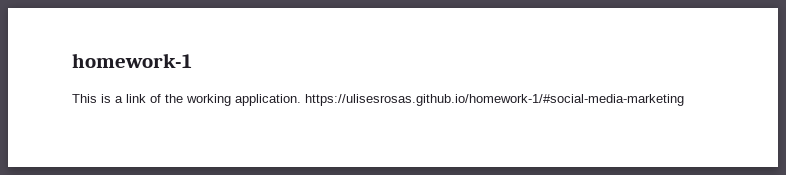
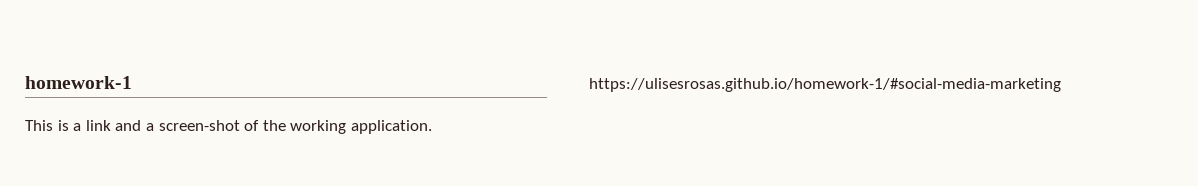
- This is a link of the working application. https://ulisesrosas.github.io/homework-1/#social-media-marketing
+ This is a link and a screen-shot of the working application. https://ulisesrosas.github.io/homework-1/#social-media-marketing

